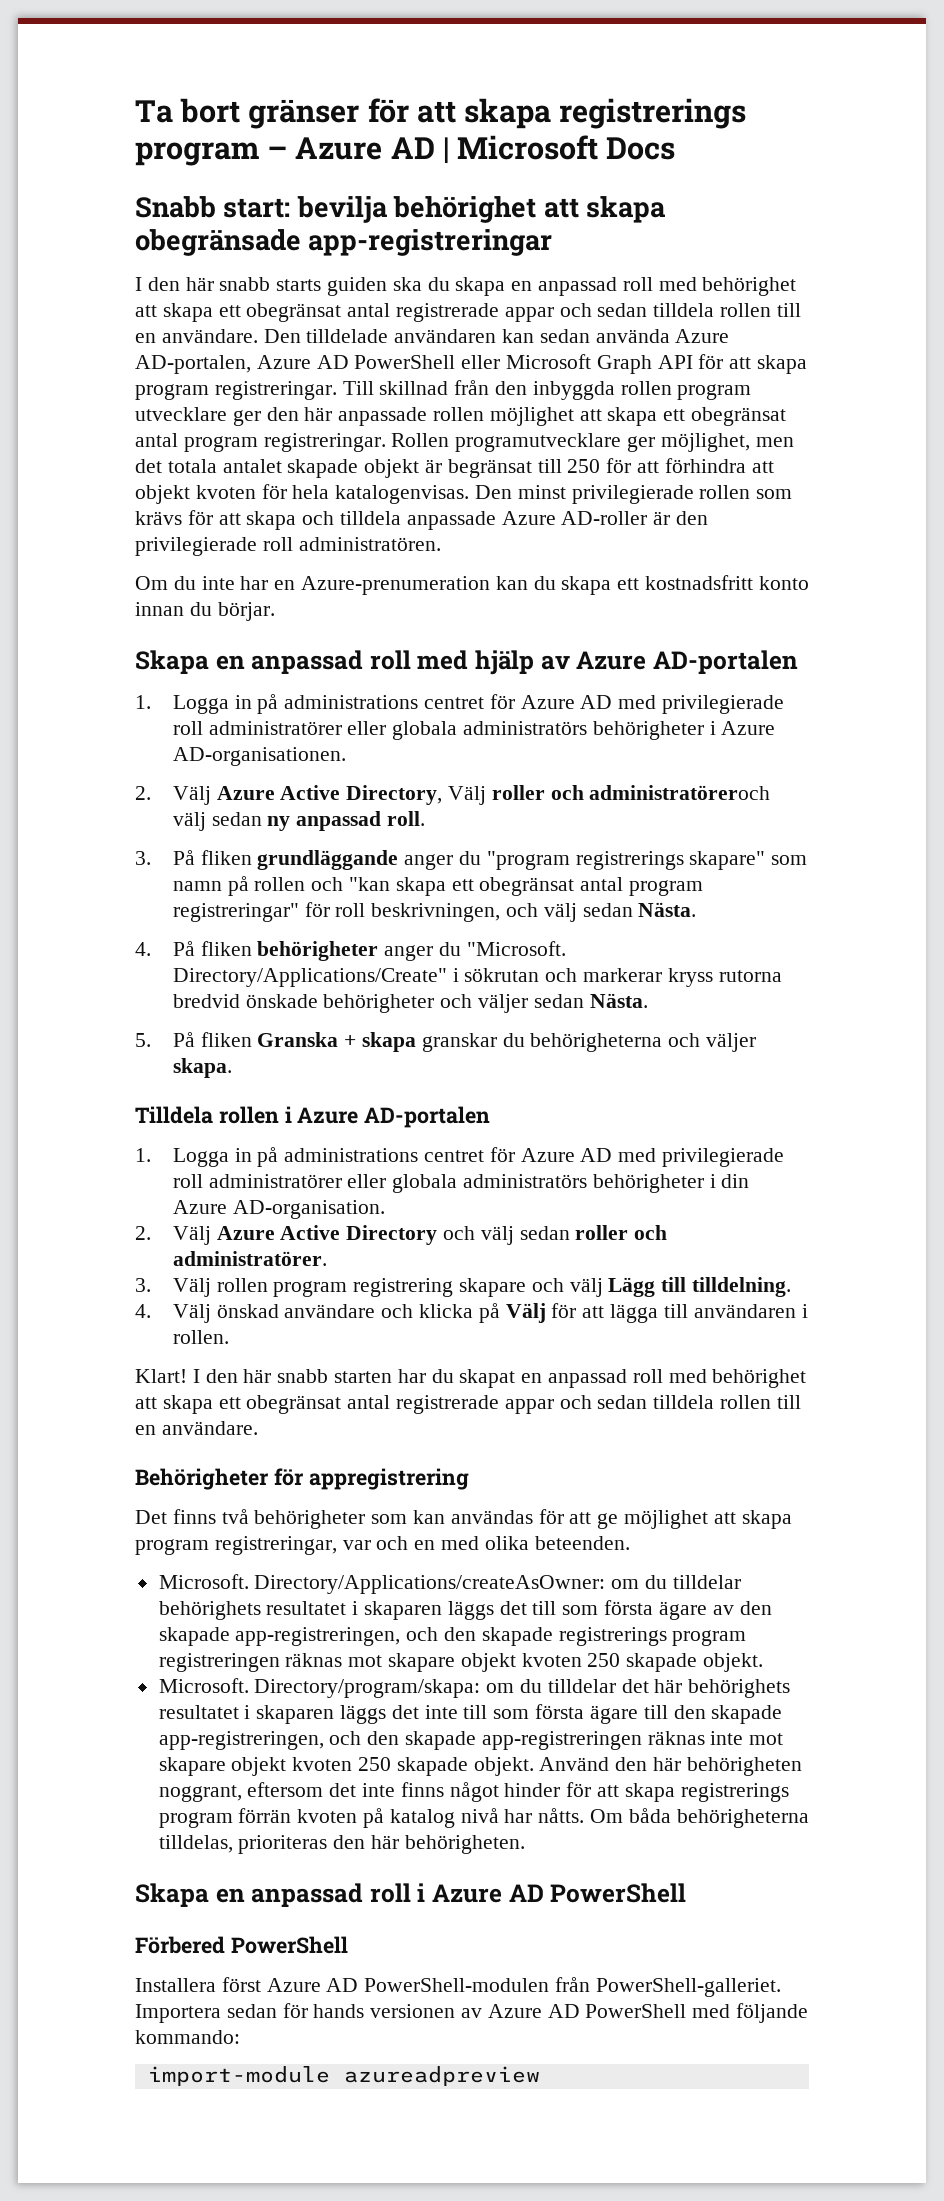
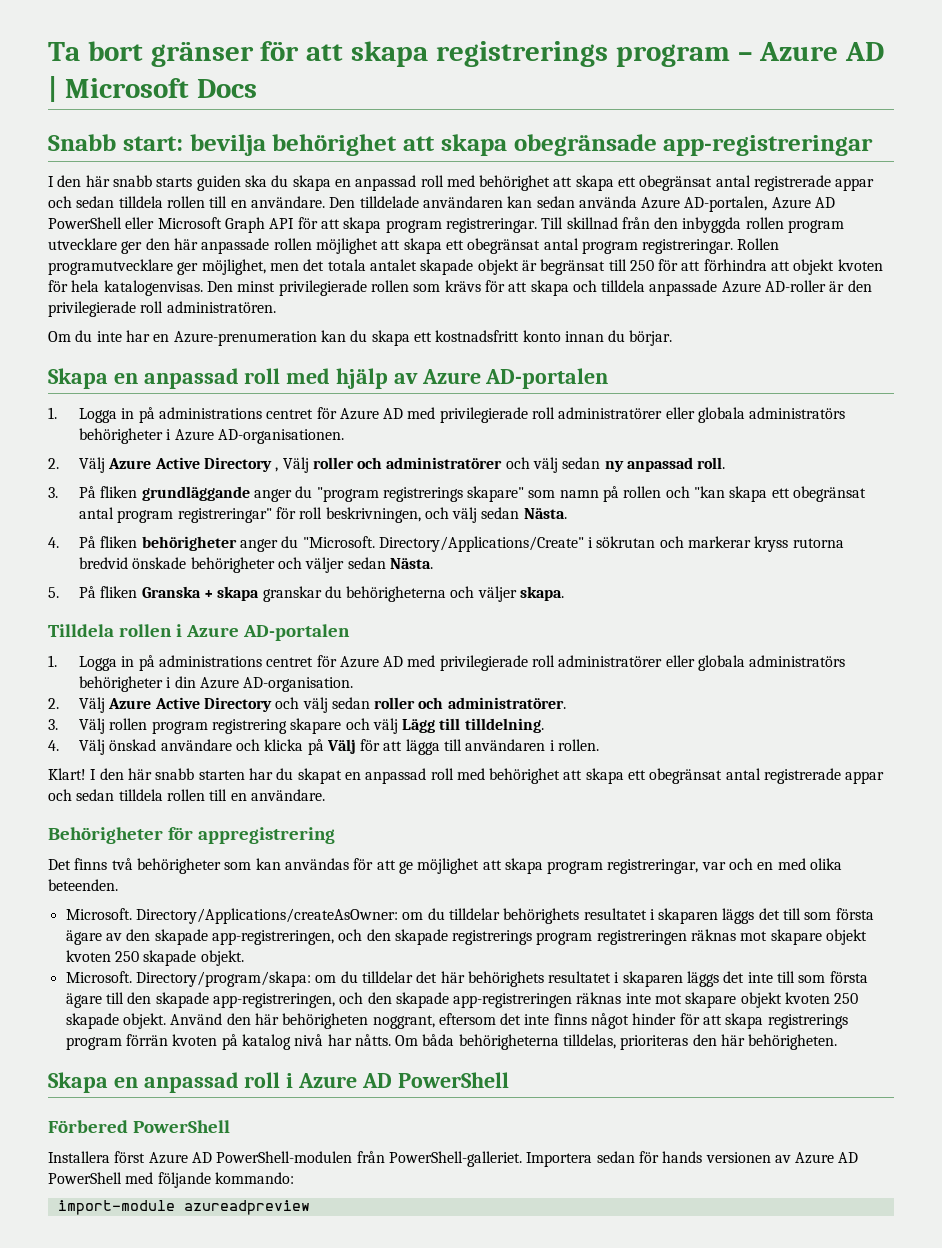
- 2. Välj Azure Active Directory, Välj roller och administratöreroch välj sedan ny anpassad roll.
+ 2. Välj Azure Active Directory , Välj roller och administratörer och välj sedan ny anpassad roll.

